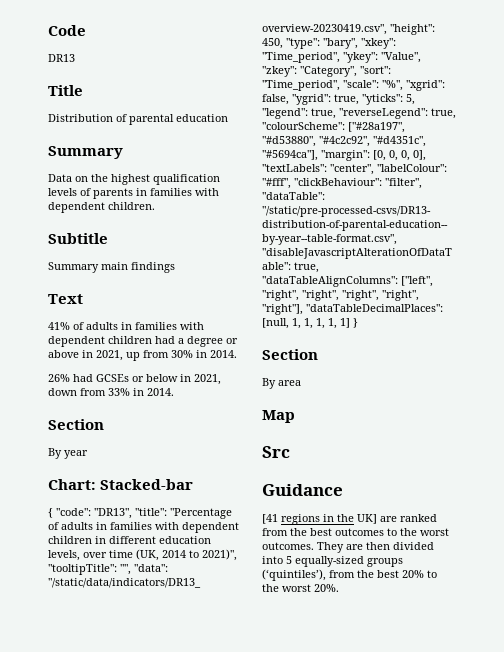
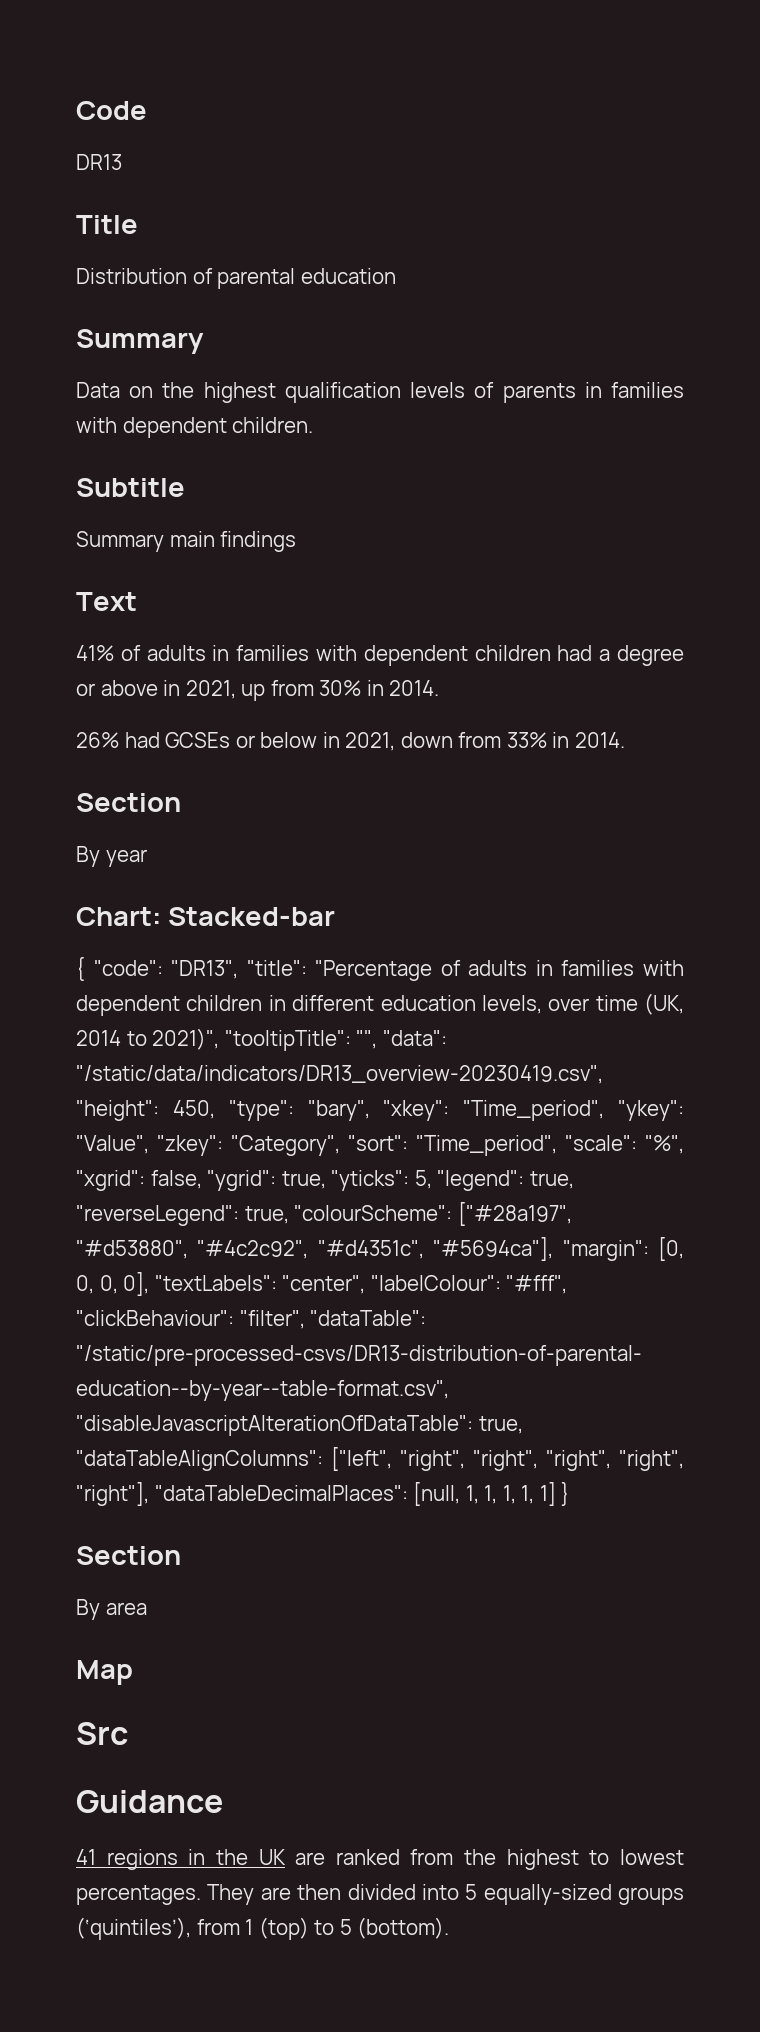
- [41 regions in the UK] are ranked from the best outcomes to the worst outcomes.
+ 41 regions in the UK are ranked from the highest to lowest percentages.
- They are then divided into 5 equally-sized groups (‘quintiles’), from the best 20% to the worst 20%.
+ They are then divided into 5 equally-sized groups (‘quintiles’), from 1 (top) to 5 (bottom).

